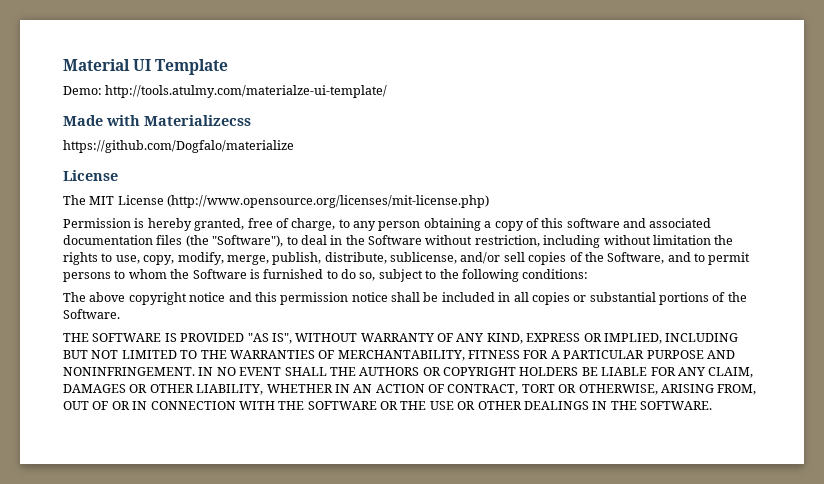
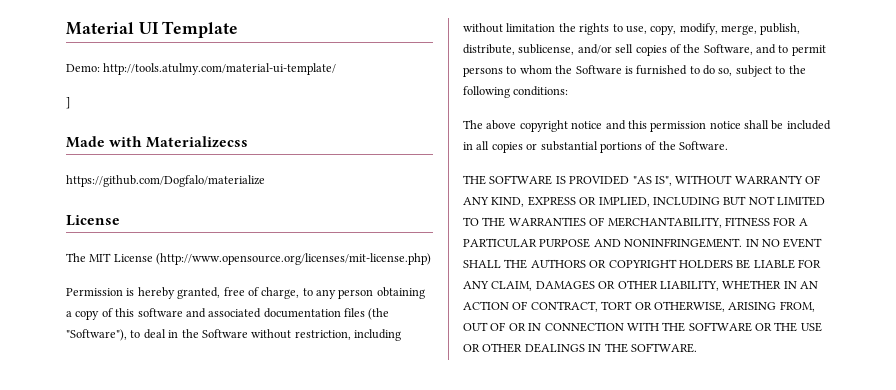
- Demo: http://tools.atulmy.com/materialze-ui-template/
+ Demo: http://tools.atulmy.com/material-ui-template/
+ ]

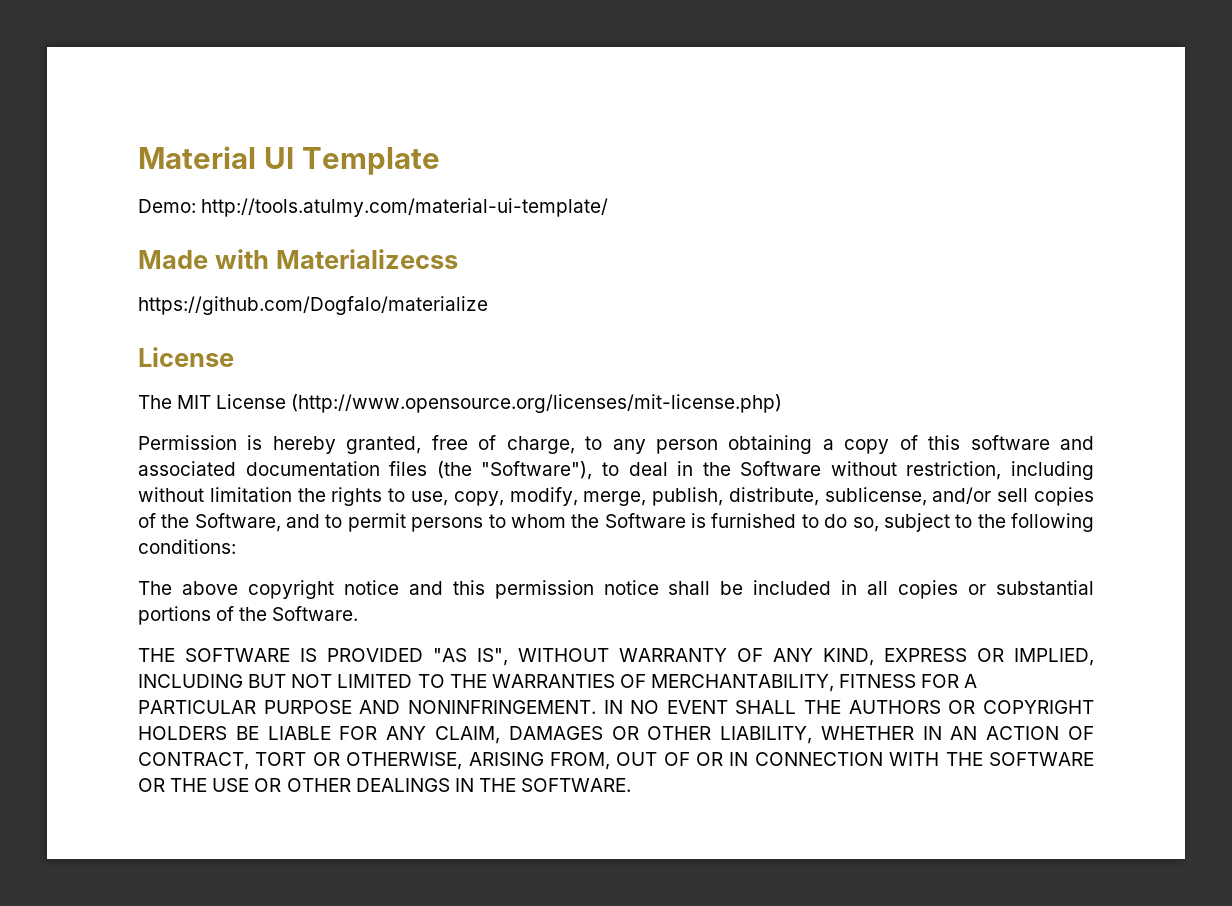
- ]

